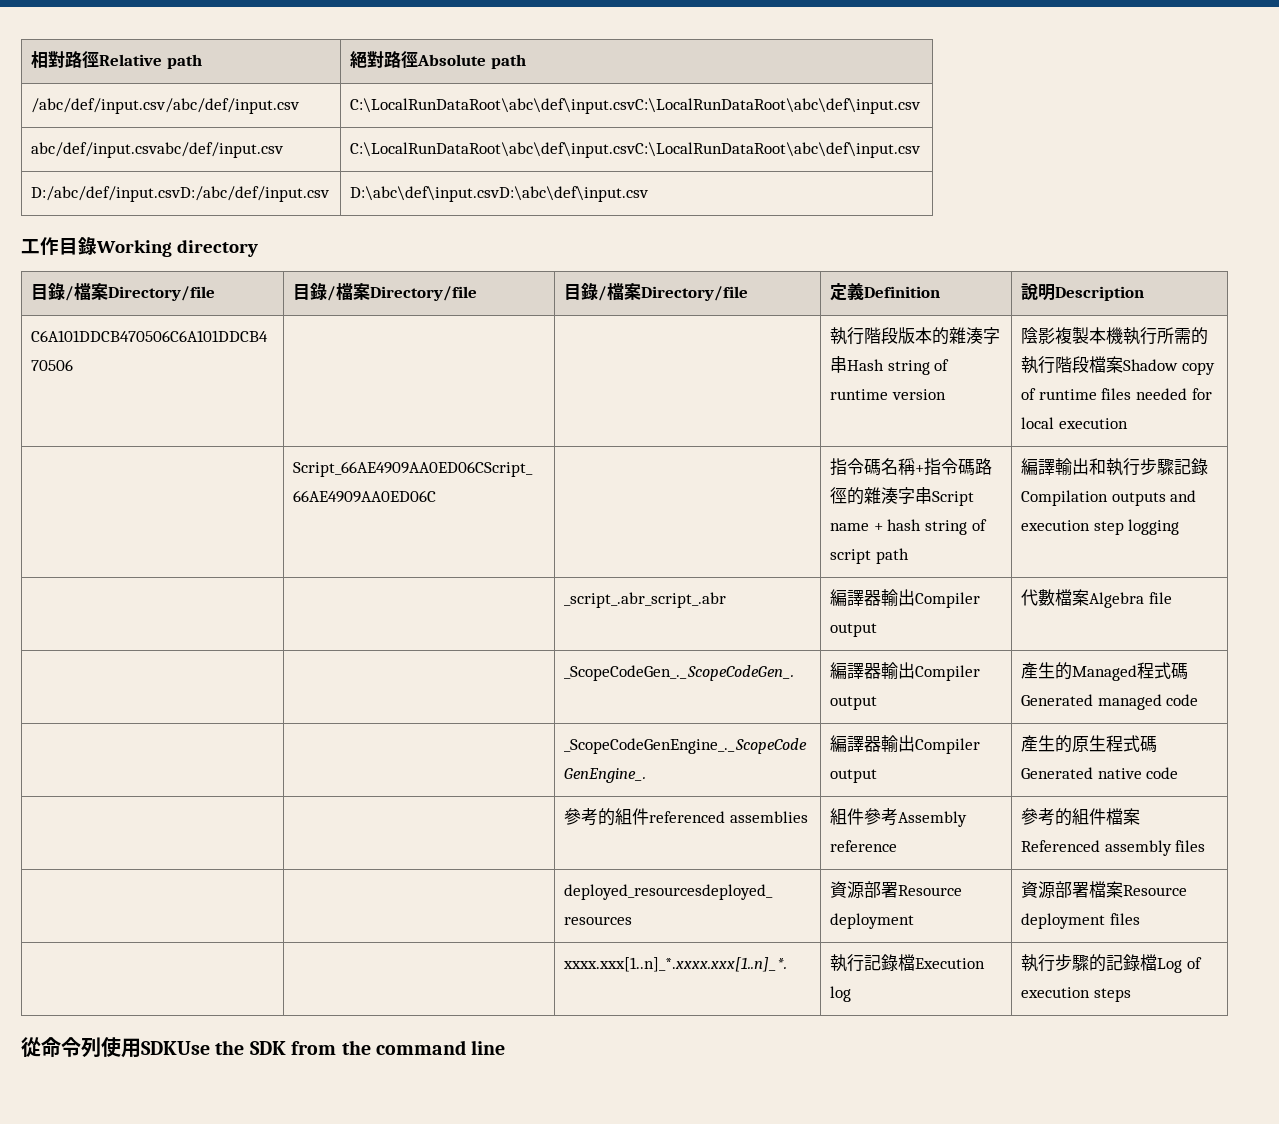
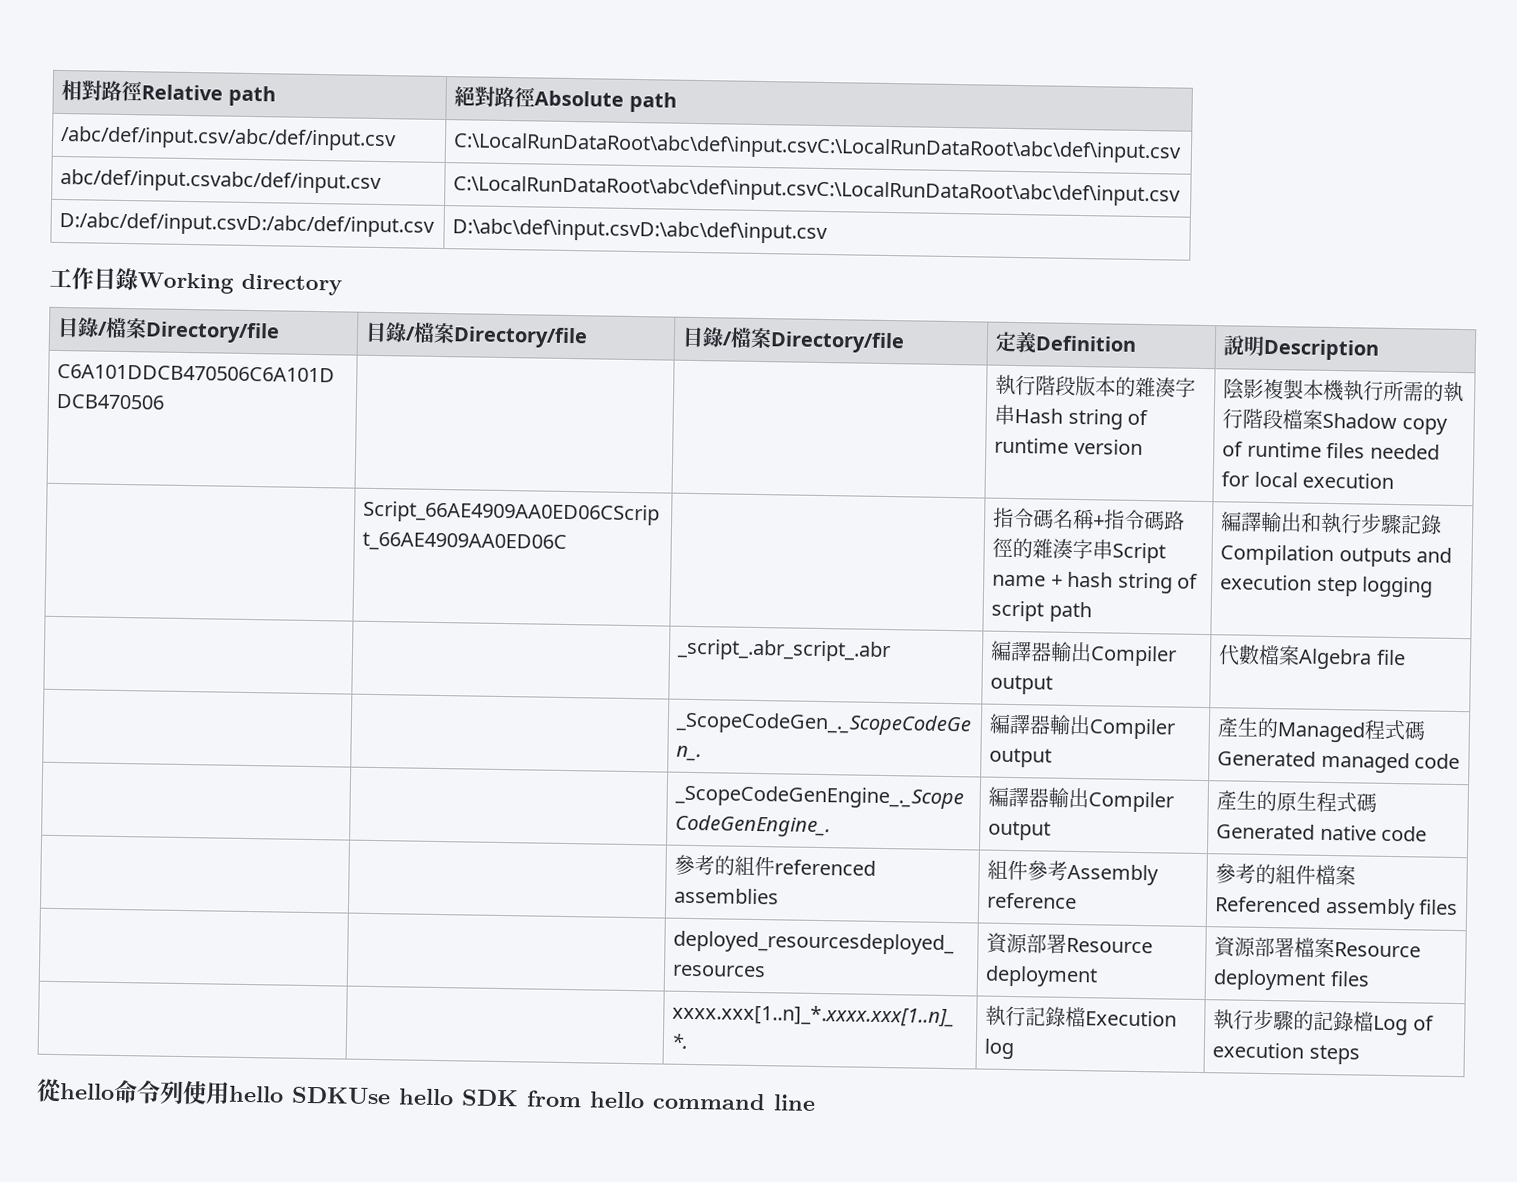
- 從命令列使用SDKUse the SDK from the command line
+ 從hello命令列使用hello SDKUse hello SDK from hello command line

